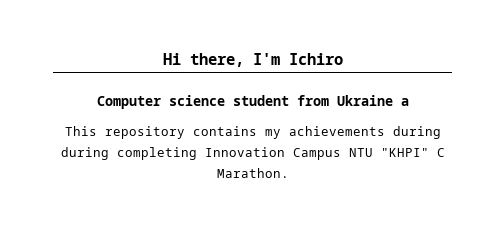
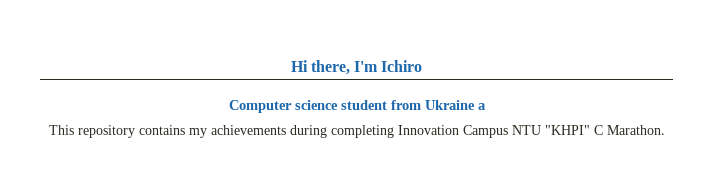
- This repository contains my achievements during during completing Innovation Campus NTU "KHPI" С Marathon.
+ This repository contains my achievements during completing Innovation Campus NTU "KHPI" С Marathon.

